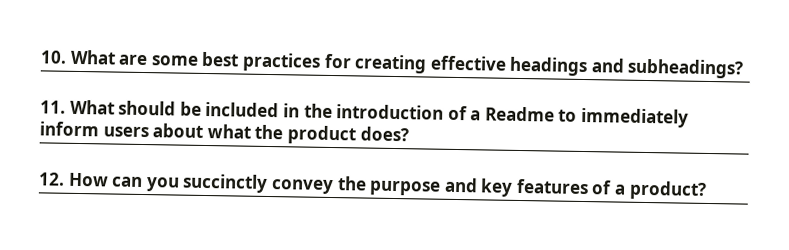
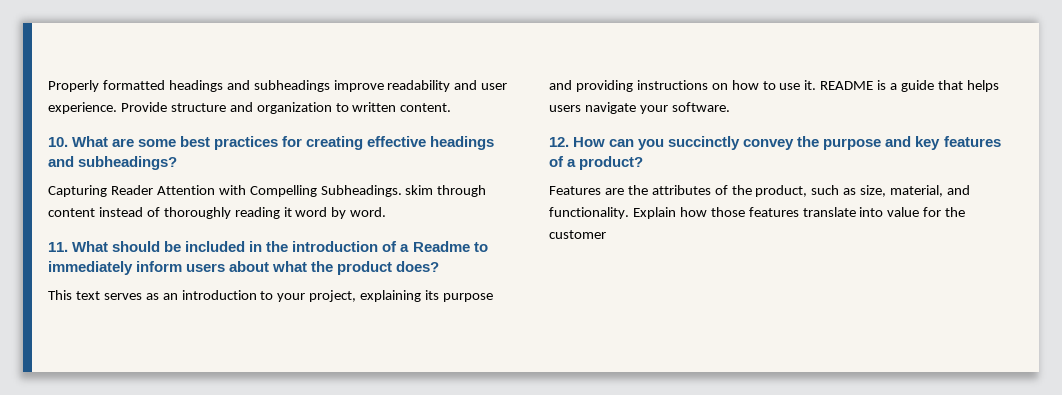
+ Properly formatted headings and subheadings improve readability and user experience. Provide structure and organization to written content.
+ Capturing Reader Attention with Compelling Subheadings. skim through content instead of thoroughly reading it word by word.
+ This text serves as an introduction to your project, explaining its purpose and providing instructions on how to use it. README is a guide that helps users navigate your software.
+ Features are the attributes of the product, such as size, material, and functionality. Explain how those features translate into value for the customer

